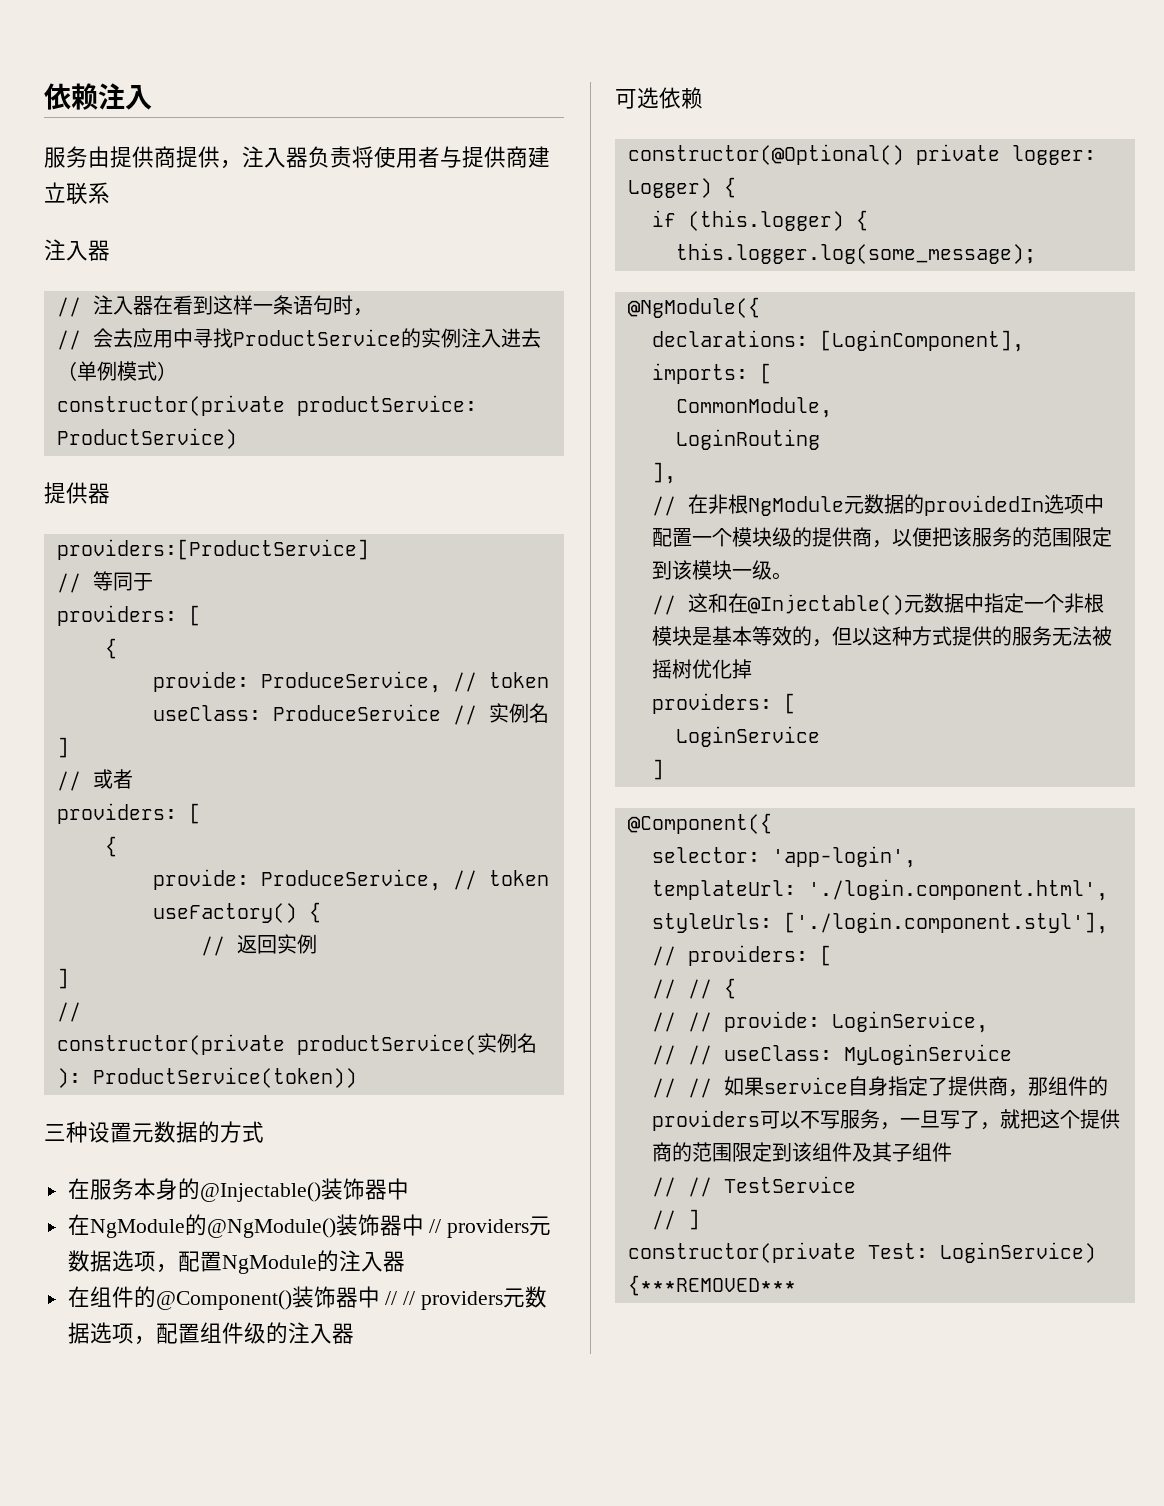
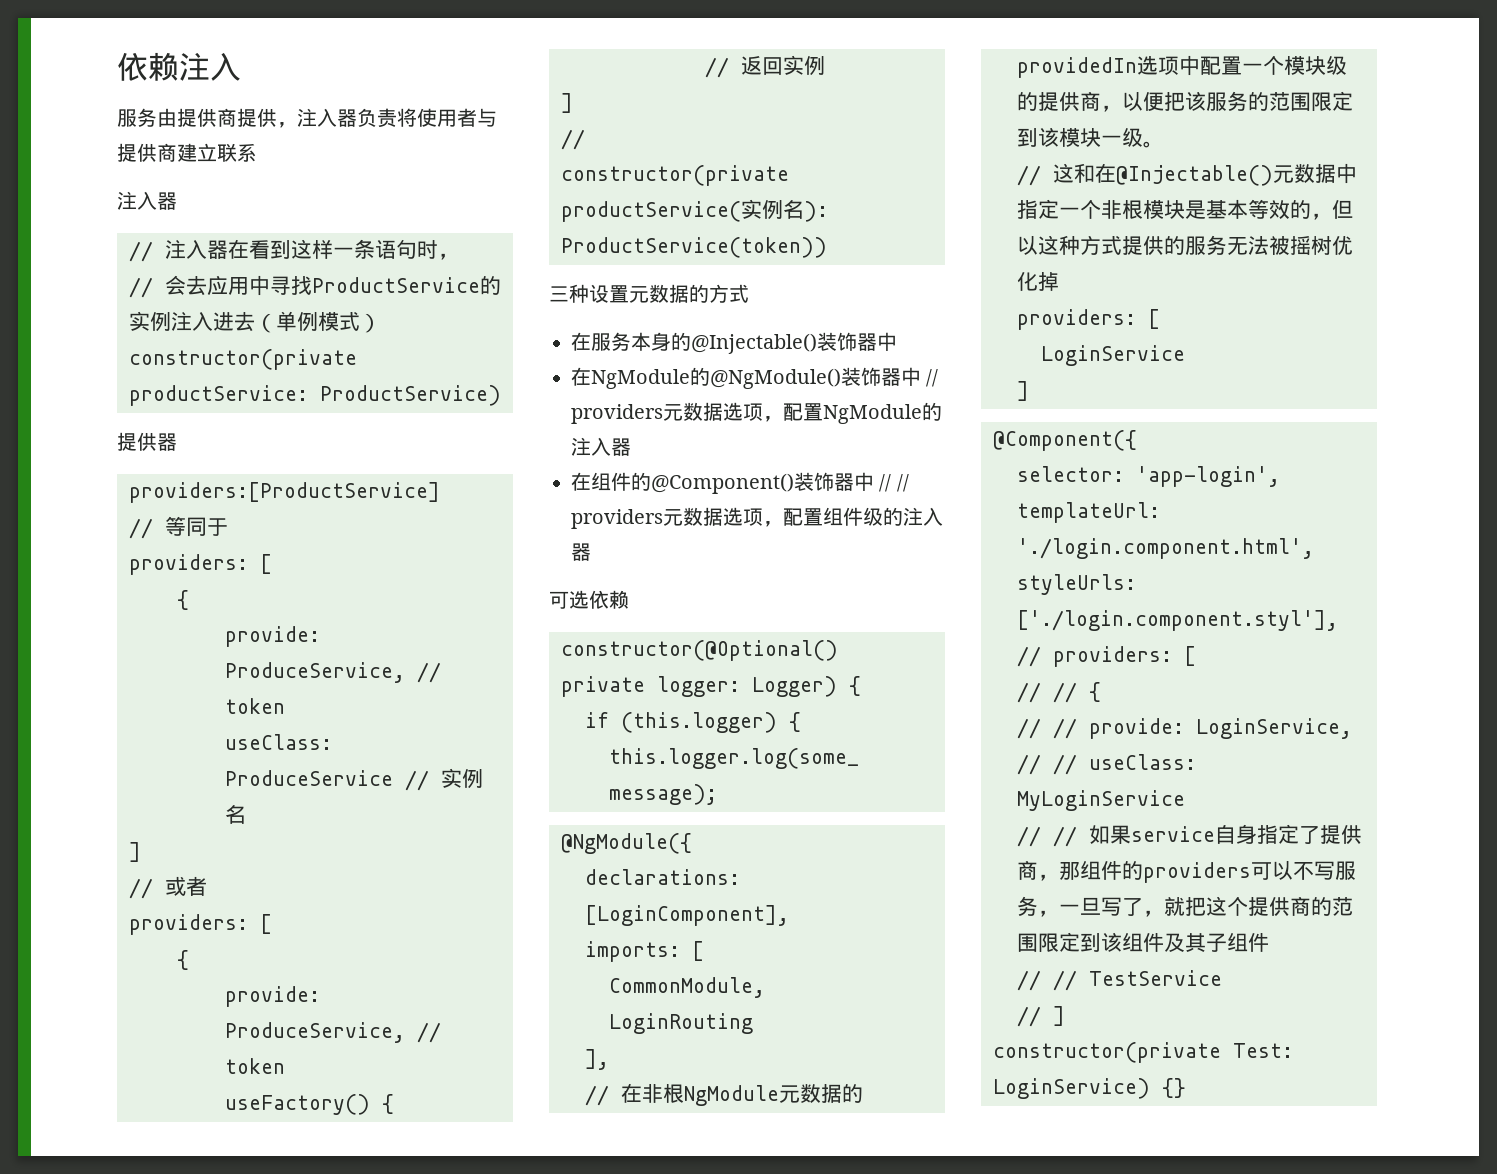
- constructor(private Test: LoginService) {***REMOVED***
+ constructor(private Test: LoginService) {}

